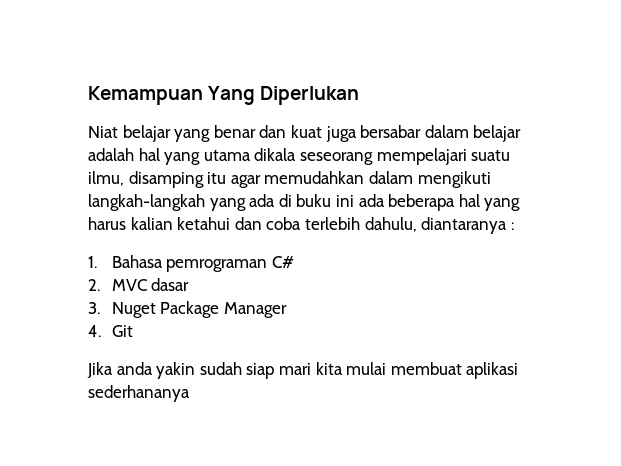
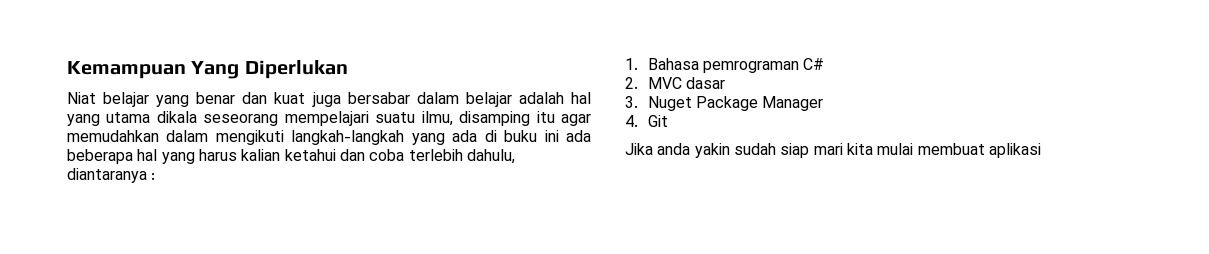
- Jika anda yakin sudah siap mari kita mulai membuat aplikasi sederhananya
+ Jika anda yakin sudah siap mari kita mulai membuat aplikasi

